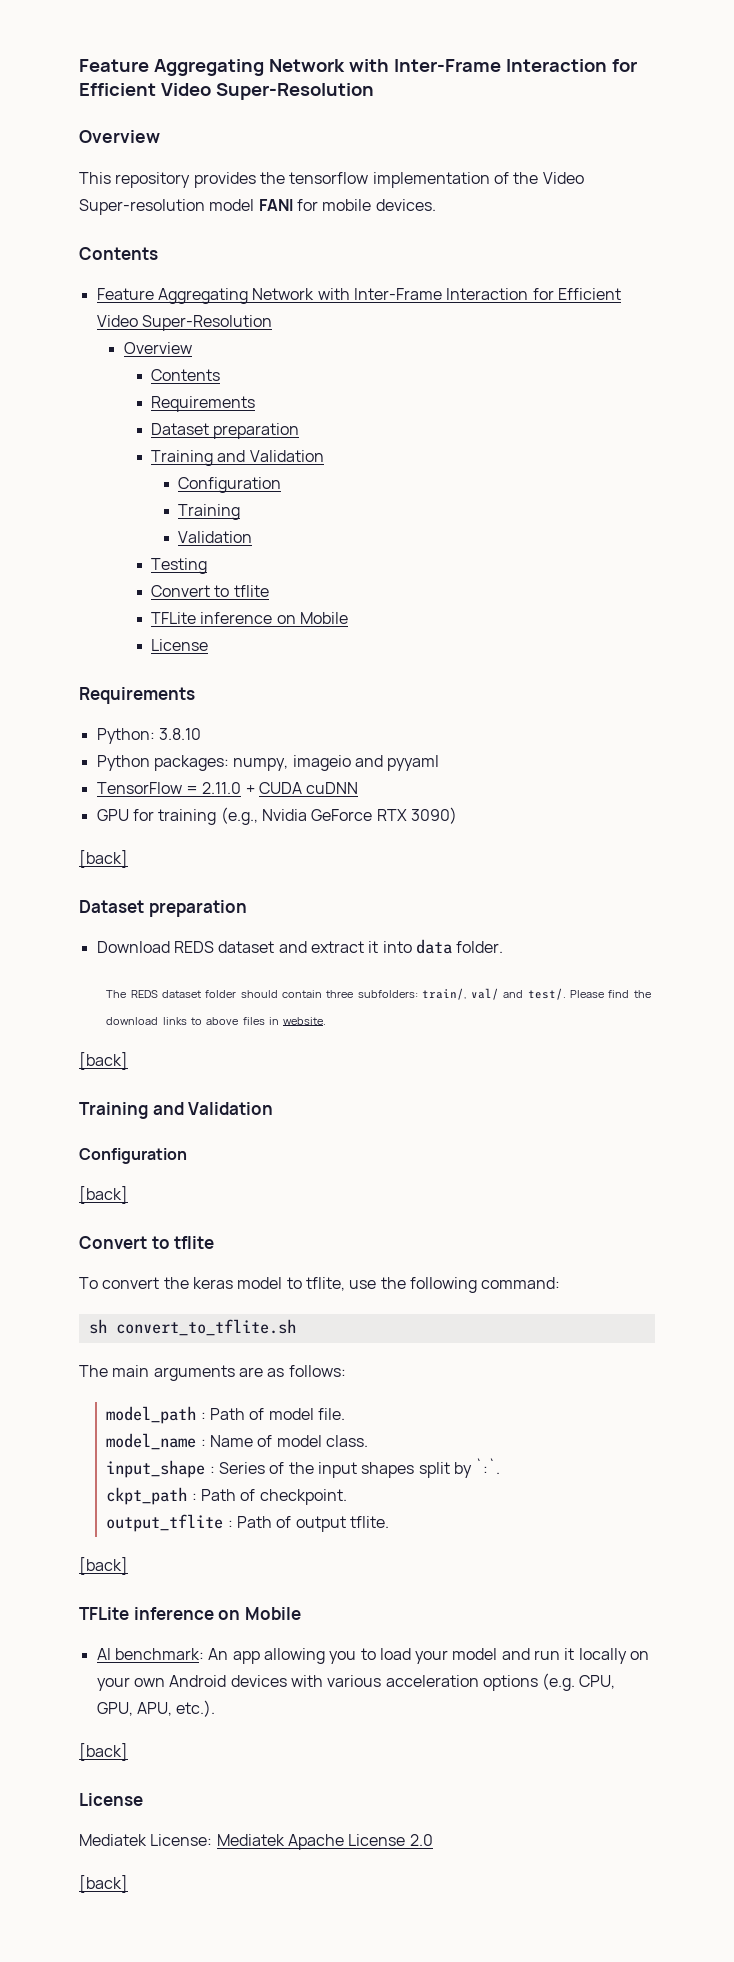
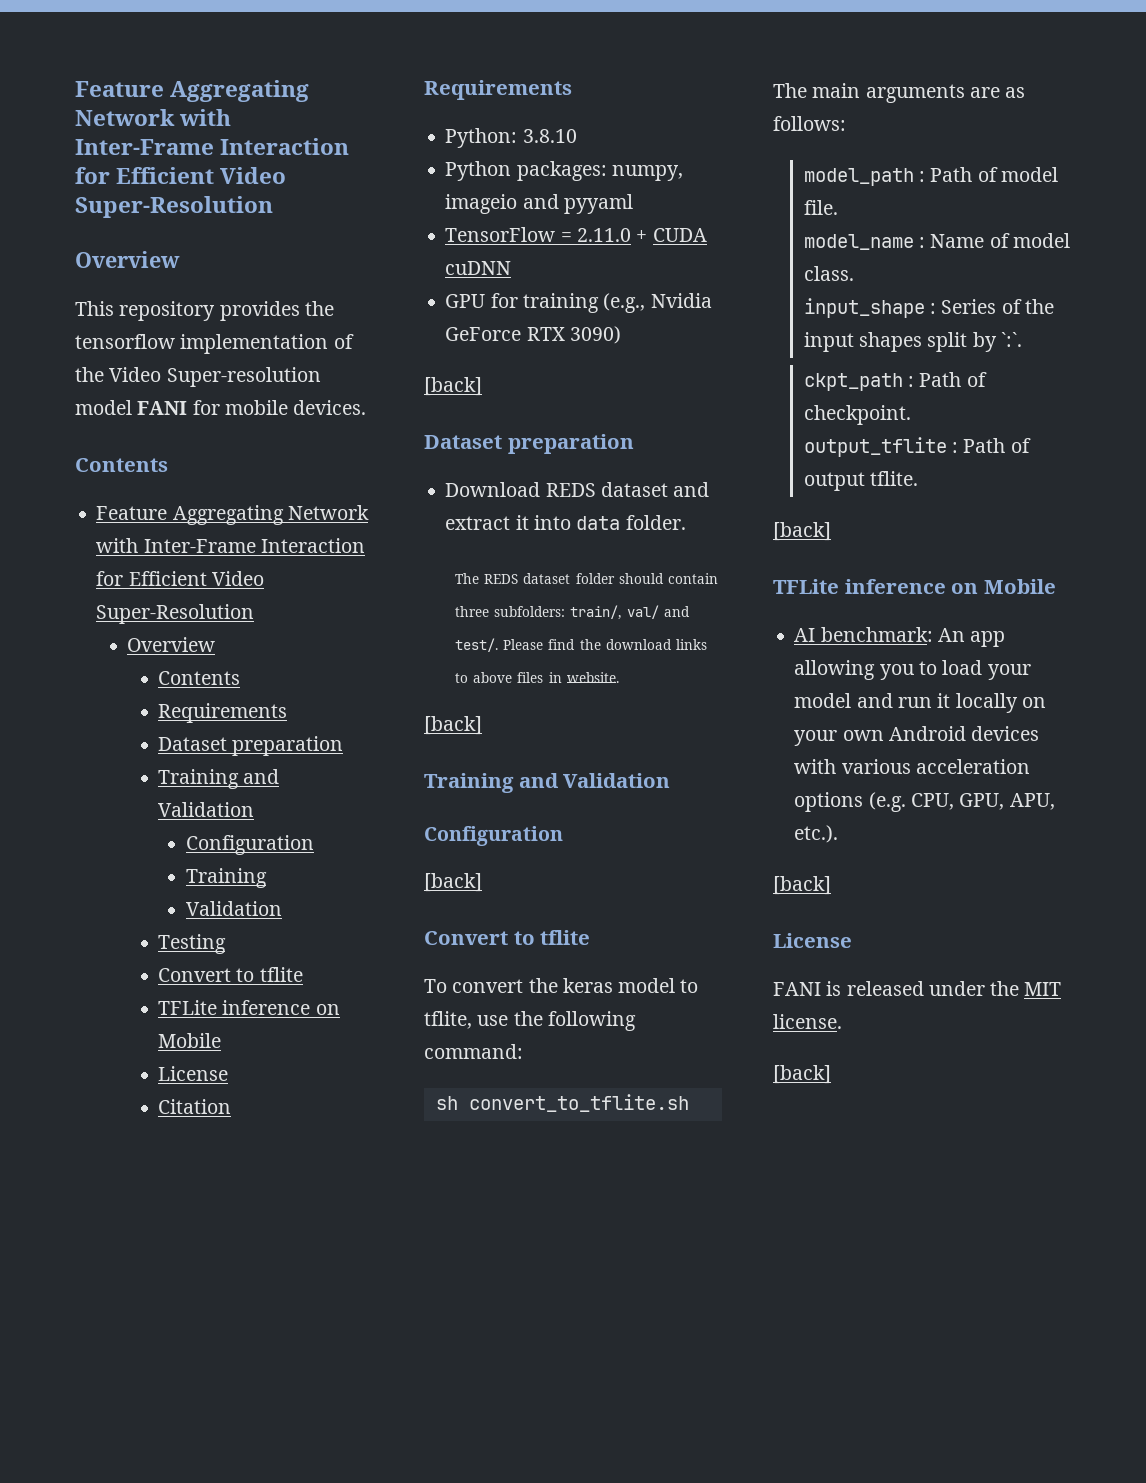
+ Citation
- Mediatek License: Mediatek Apache License 2.0
+ FANI is released under the MIT license.

